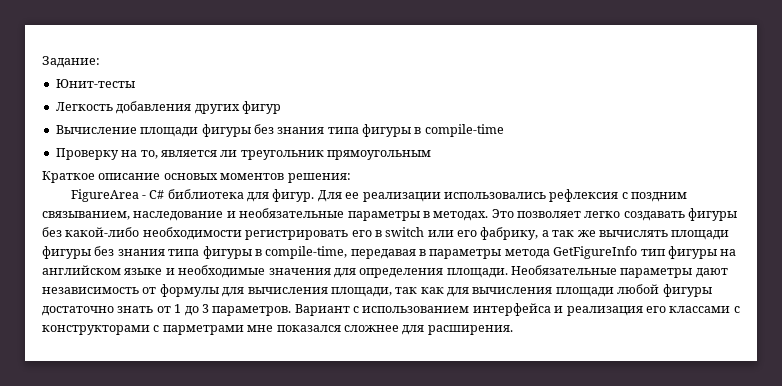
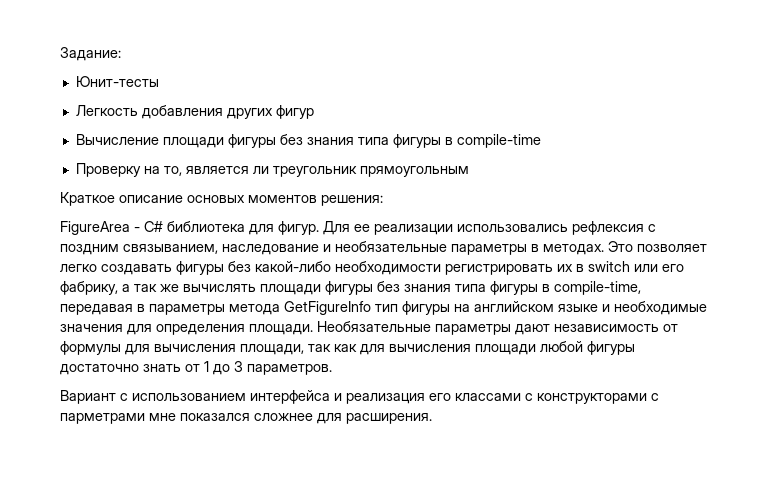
- Это позволяет легко создавать фигуры без какой-либо необходимости регистрировать его в switch или его фабрику, а так же вычислять площади фигуры без знания типа фигуры в compile-time, передавая в параметры метода GetFigureInfo тип фигуры на английском языке и необходимые значения для определения площади.
+ Это позволяет легко создавать фигуры без какой-либо необходимости регистрировать их в switch или его фабрику, а так же вычислять площади фигуры без знания типа фигуры в compile-time, передавая в параметры метода GetFigureInfo тип фигуры на английском языке и необходимые значения для определения площади.
- Необязательные параметры дают независимость от формулы для вычисления площади, так как для вычисления площади любой фигуры достаточно знать от 1 до 3 параметров. Вариант с использованием интерфейса и реализация его классами с конструкторами с парметрами мне показался сложнее для расширения.
+ Необязательные параметры дают независимость от формулы для вычисления площади, так как для вычисления площади любой фигуры достаточно знать от 1 до 3 параметров.
+ Вариант с использованием интерфейса и реализация его классами с конструкторами с парметрами мне показался сложнее для расширения.

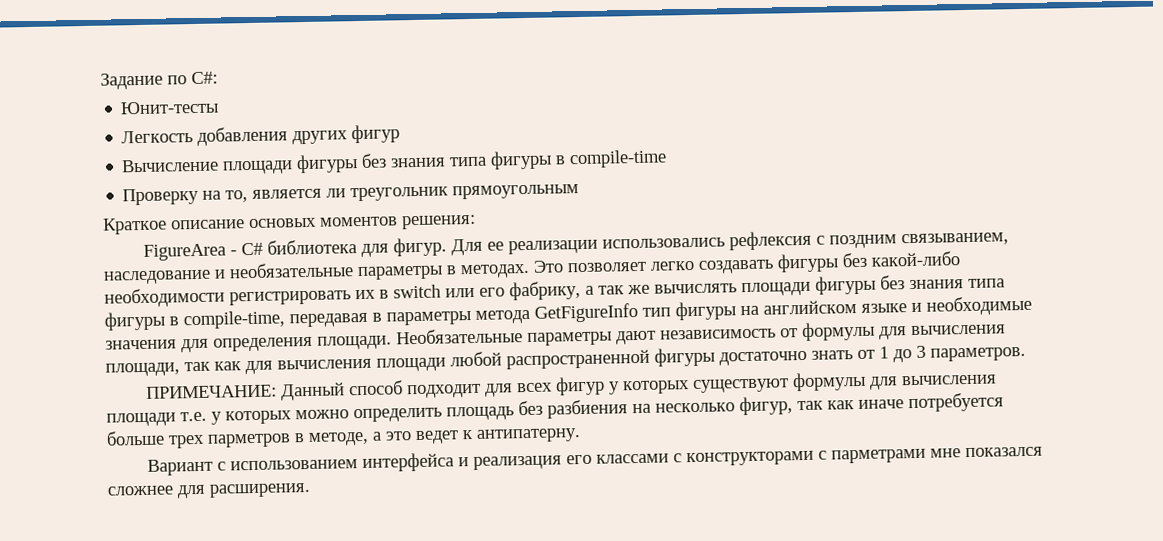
- Задание:
+ Задание по C#:
- Необязательные параметры дают независимость от формулы для вычисления площади, так как для вычисления площади любой фигуры достаточно знать от 1 до 3 параметров.
+ Необязательные параметры дают независимость от формулы для вычисления площади, так как для вычисления площади любой распространенной фигуры достаточно знать от 1 до 3 параметров.
+ ПРИМЕЧАНИЕ: Данный способ подходит для всех фигур у которых существуют формулы для вычисления площади т.е. у которых можно определить площадь без разбиения на несколько фигур, так как иначе потребуется больше трех парметров в методе, а это ведет к антипатерну.

